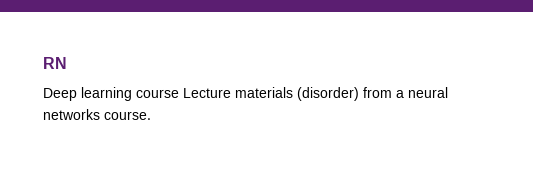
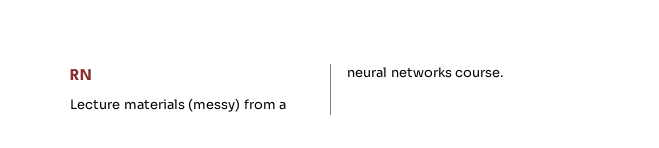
- Deep learning course Lecture materials (disorder) from a neural networks course.
+ Lecture materials (messy) from a neural networks course.

